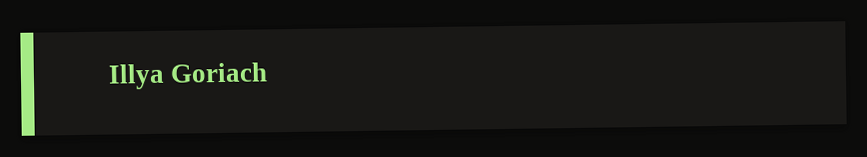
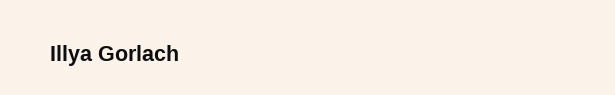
- Illya Goriach
+ Illya Gorlach

